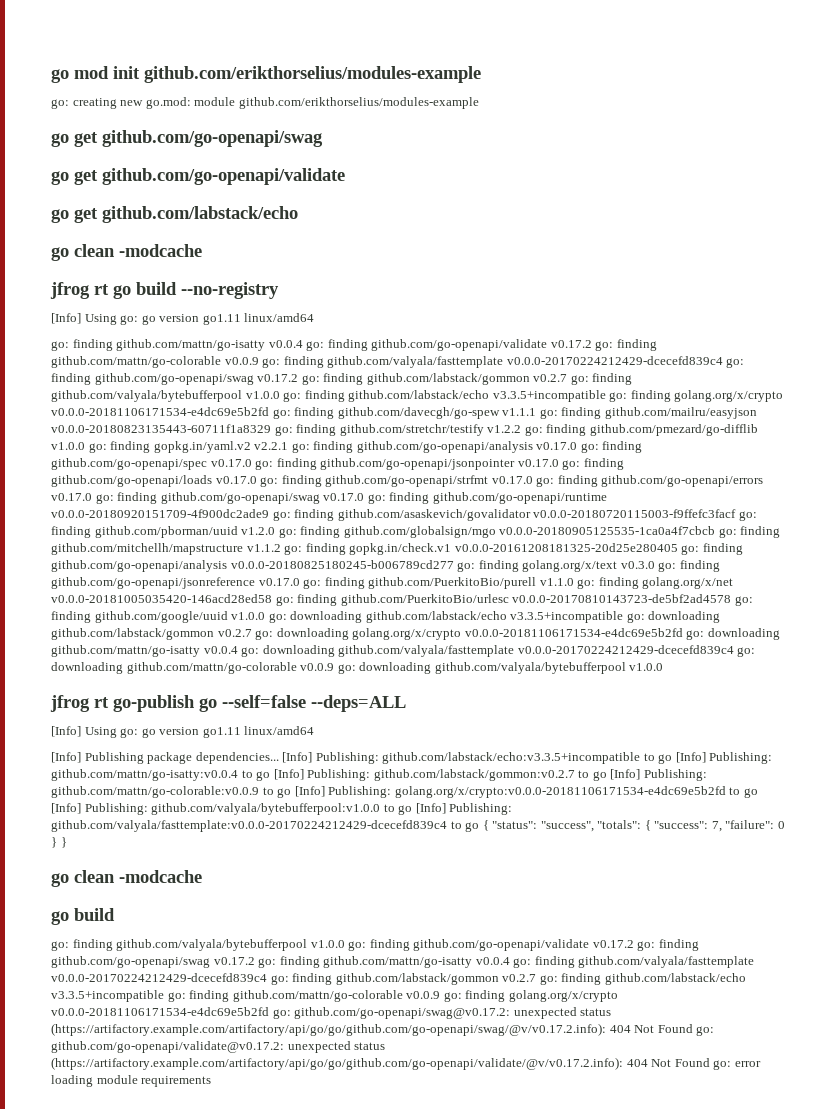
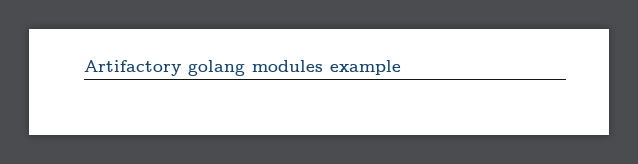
- go mod init github.com/erikthorselius/modules-example
- go: creating new go.mod: module github.com/erikthorselius/modules-example
- go get github.com/go-openapi/swag
- go get github.com/go-openapi/validate
- go get github.com/labstack/echo
- go clean -modcache
- jfrog rt go build --no-registry
- [Info] Using go: go version go1.11 linux/amd64
- go: finding github.com/mattn/go-isatty v0.0.4 go: finding github.com/go-openapi/validate v0.17.2 go: finding github.com/mattn/go-colorable v0.0.9 go: finding github.com/valyala/fasttemplate v0.0.0-20170224212429-dcecefd839c4 go: finding github.com/go-openapi/swag v0.17.2 go: finding github.com/labstack/gommon v0.2.7 go: finding github.com/valyala/bytebufferpool v1.0.0 go: finding github.com/labstack/echo v3.3.5+incompatible go: finding golang.org/x/crypto v0.0.0-20181106171534-e4dc69e5b2fd go: finding github.com/davecgh/go-spew v1.1.1 go: finding github.com/mailru/easyjson v0.0.0-20180823135443-60711f1a8329 go: finding github.com/stretchr/testify v1.2.2 go: finding github.com/pmezard/go-difflib v1.0.0 go: finding gopkg.in/yaml.v2 v2.2.1 go: finding github.com/go-openapi/analysis v0.17.0 go: finding github.com/go-openapi/spec v0.17.0 go: finding github.com/go-openapi/jsonpointer v0.17.0 go: finding github.com/go-openapi/loads v0.17.0 go: finding github.com/go-openapi/strfmt v0.17.0 go: finding github.com/go-openapi/errors v0.17.0 go: finding github.com/go-openapi/swag v0.17.0 go: finding github.com/go-openapi/runtime v0.0.0-20180920151709-4f900dc2ade9 go: finding github.com/asaskevich/govalidator v0.0.0-20180720115003-f9ffefc3facf go: finding github.com/pborman/uuid v1.2.0 go: finding github.com/globalsign/mgo v0.0.0-20180905125535-1ca0a4f7cbcb go: finding github.com/mitchellh/mapstructure v1.1.2 go: finding gopkg.in/check.v1 v0.0.0-20161208181325-20d25e280405 go: finding github.com/go-openapi/analysis v0.0.0-20180825180245-b006789cd277 go: finding golang.org/x/text v0.3.0 go: finding github.com/go-openapi/jsonreference v0.17.0 go: finding github.com/PuerkitoBio/purell v1.1.0 go: finding golang.org/x/net v0.0.0-20181005035420-146acd28ed58 go: finding github.com/PuerkitoBio/urlesc v0.0.0-20170810143723-de5bf2ad4578 go: finding github.com/google/uuid v1.0.0 go: downloading github.com/labstack/echo v3.3.5+incompatible go: downloading github.com/labstack/gommon v0.2.7 go: downloading golang.org/x/crypto v0.0.0-20181106171534-e4dc69e5b2fd go: downloading github.com/mattn/go-isatty v0.0.4 go: downloading github.com/valyala/fasttemplate v0.0.0-20170224212429-dcecefd839c4 go: downloading github.com/mattn/go-colorable v0.0.9 go: downloading github.com/valyala/bytebufferpool v1.0.0
- jfrog rt go-publish go --self=false --deps=ALL
- [Info] Using go: go version go1.11 linux/amd64
- [Info] Publishing package dependencies... [Info] Publishing: github.com/labstack/echo:v3.3.5+incompatible to go [Info] Publishing: github.com/mattn/go-isatty:v0.0.4 to go [Info] Publishing: github.com/labstack/gommon:v0.2.7 to go [Info] Publishing: github.com/mattn/go-colorable:v0.0.9 to go [Info] Publishing: golang.org/x/crypto:v0.0.0-20181106171534-e4dc69e5b2fd to go [Info] Publishing: github.com/valyala/bytebufferpool:v1.0.0 to go [Info] Publishing: github.com/valyala/fasttemplate:v0.0.0-20170224212429-dcecefd839c4 to go { "status": "success", "totals": { "success": 7, "failure": 0 } }
- go clean -modcache
- go build
- go: finding github.com/valyala/bytebufferpool v1.0.0 go: finding github.com/go-openapi/validate v0.17.2 go: finding github.com/go-openapi/swag v0.17.2 go: finding github.com/mattn/go-isatty v0.0.4 go: finding github.com/valyala/fasttemplate v0.0.0-20170224212429-dcecefd839c4 go: finding github.com/labstack/gommon v0.2.7 go: finding github.com/labstack/echo v3.3.5+incompatible go: finding github.com/mattn/go-colorable v0.0.9 go: finding golang.org/x/crypto v0.0.0-20181106171534-e4dc69e5b2fd go: github.com/go-openapi/swag@v0.17.2: unexpected status (https://artifactory.example.com/artifactory/api/go/go/github.com/go-openapi/swag/@v/v0.17.2.info): 404 Not Found go: github.com/go-openapi/validate@v0.17.2: unexpected status (https://artifactory.example.com/artifactory/api/go/go/github.com/go-openapi/validate/@v/v0.17.2.info): 404 Not Found go: error loading module requirements
+ Artifactory golang modules example

